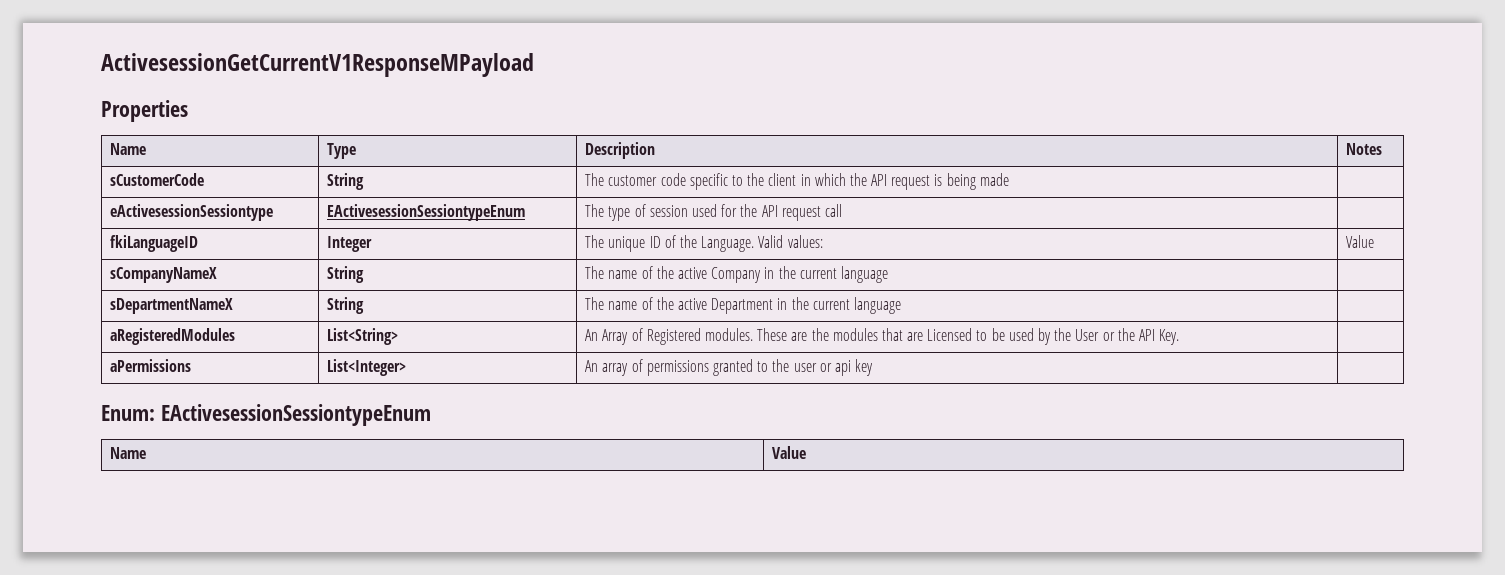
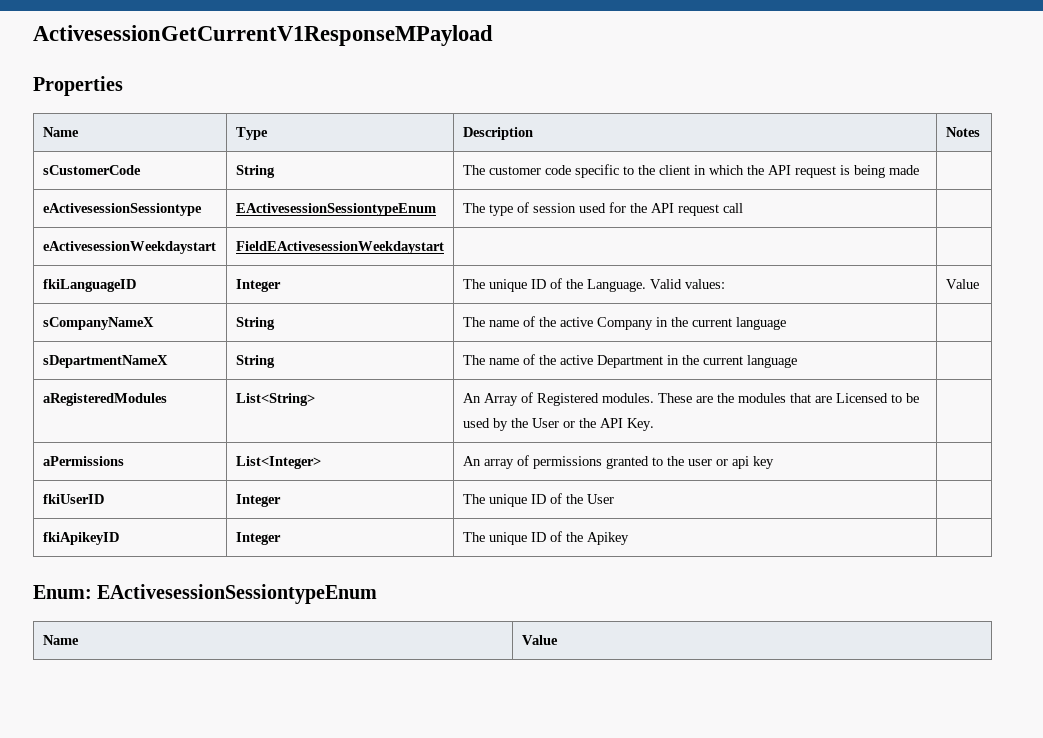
+ eActivesessionWeekdaystart | FieldEActivesessionWeekdaystart | |
+ fkiUserID | Integer | The unique ID of the User |
+ fkiApikeyID | Integer | The unique ID of the Apikey |

